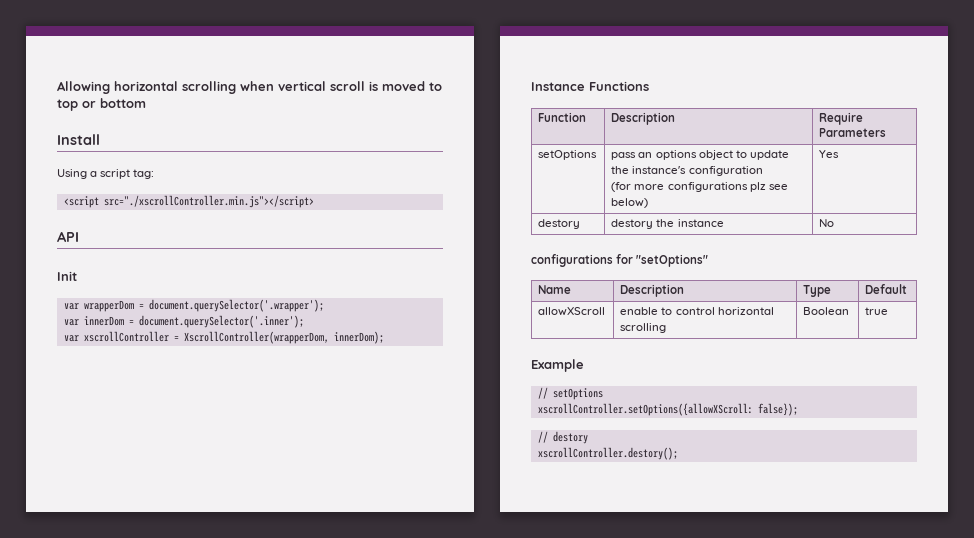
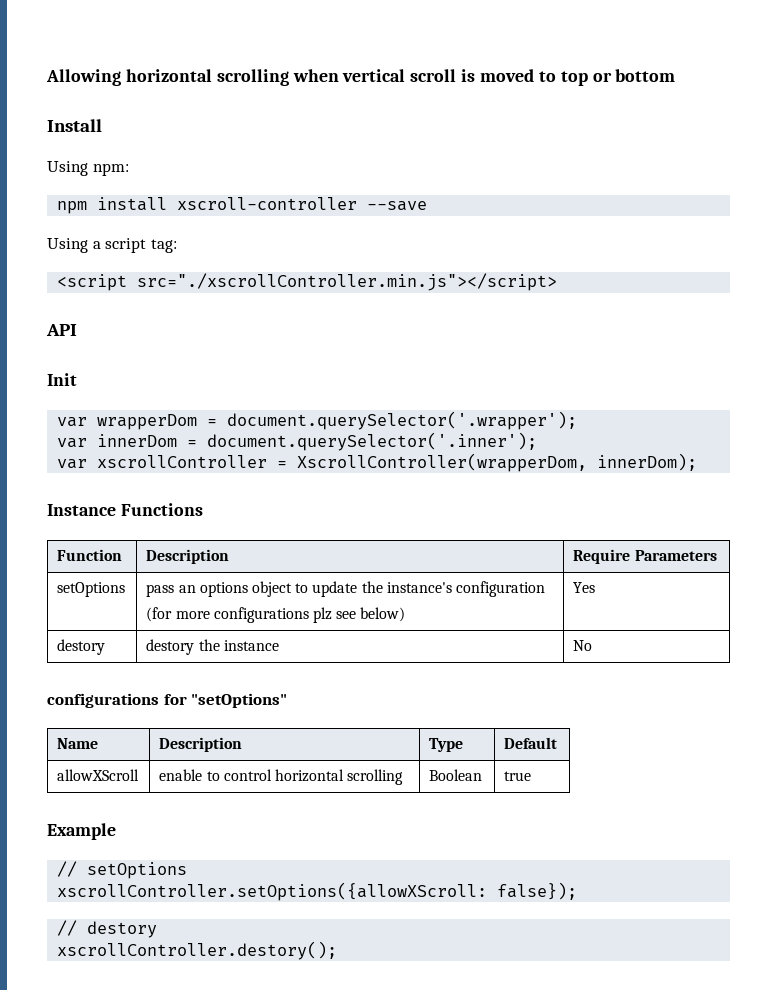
+ Using npm:
+ npm install xscroll-controller --save

